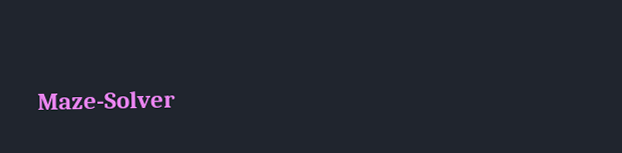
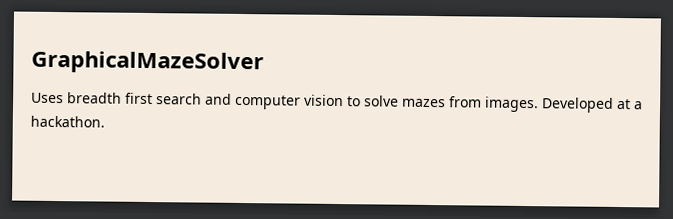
- Maze-Solver
+ GraphicalMazeSolver
+ Uses breadth first search and computer vision to solve mazes from images. Developed at a hackathon.

